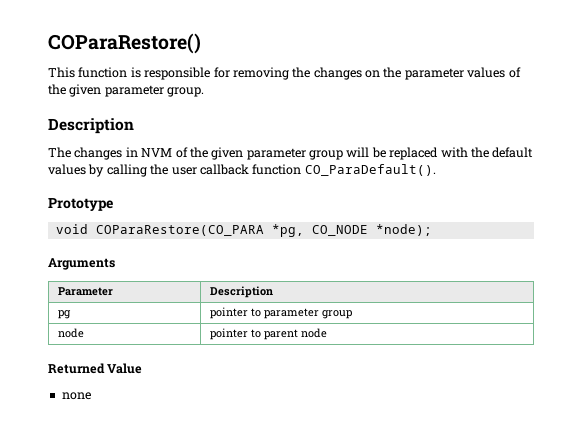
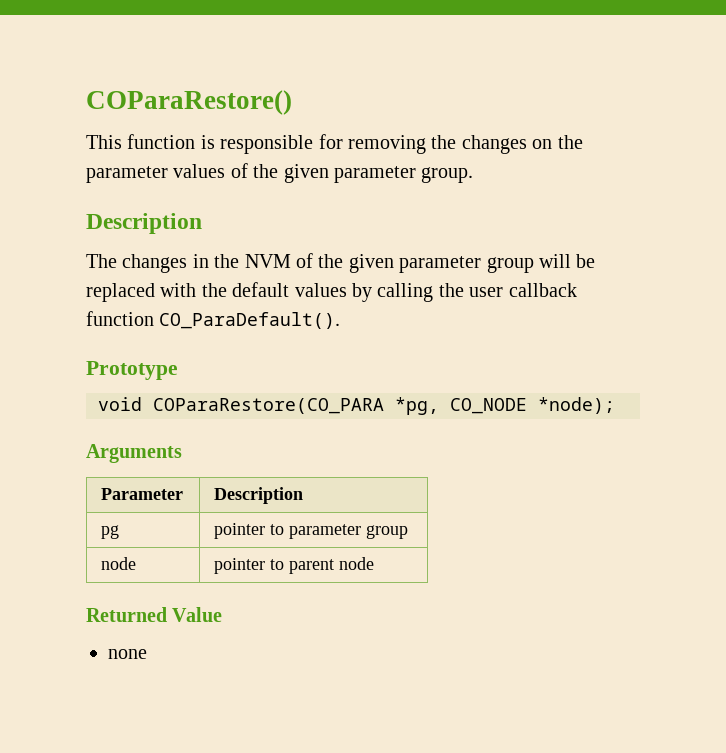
- The changes in NVM of the given parameter group will be replaced with the default values by calling the user callback function CO_ParaDefault().
+ The changes in the NVM of the given parameter group will be replaced with the default values by calling the user callback function CO_ParaDefault().

